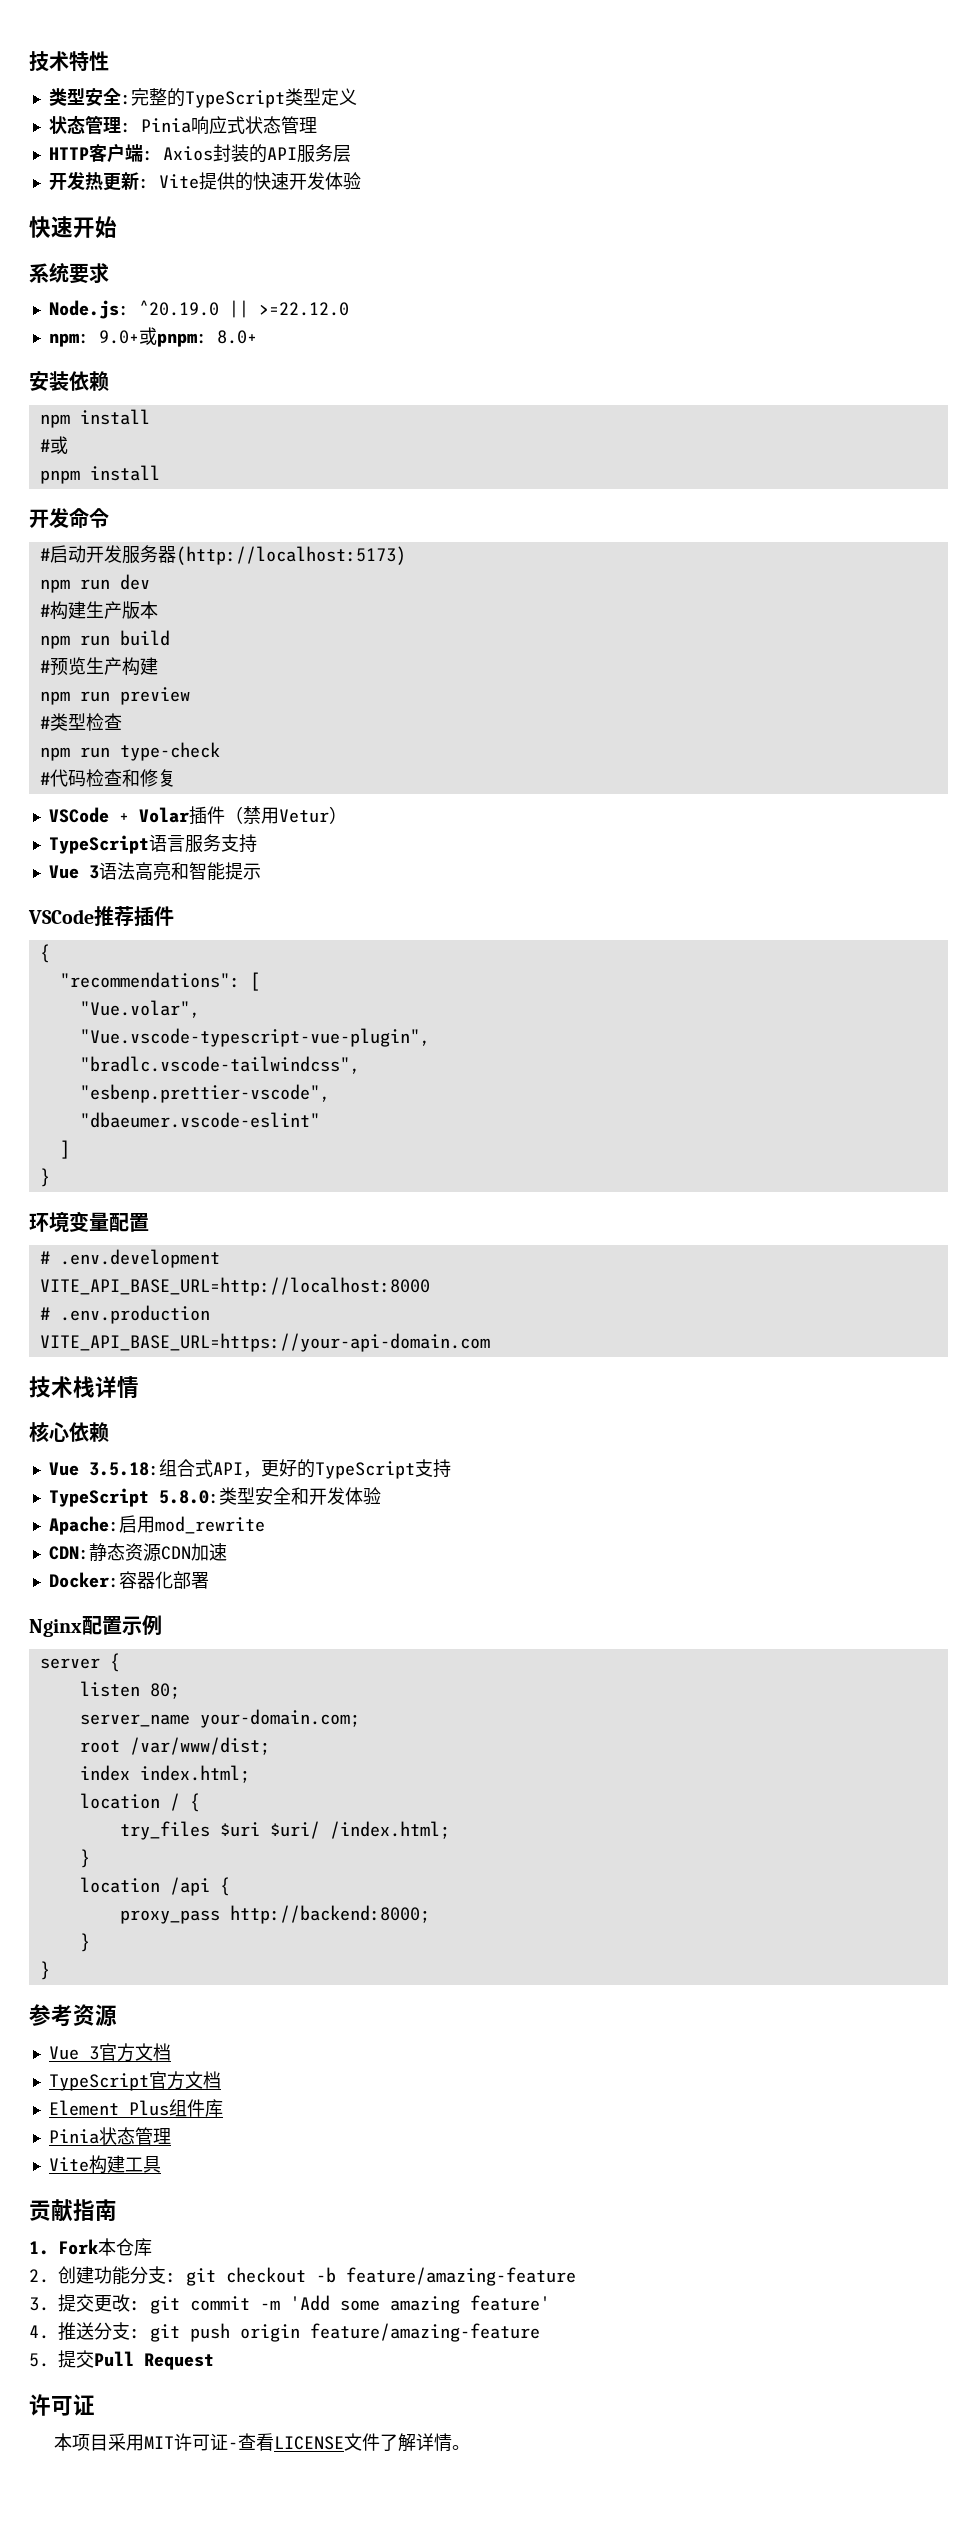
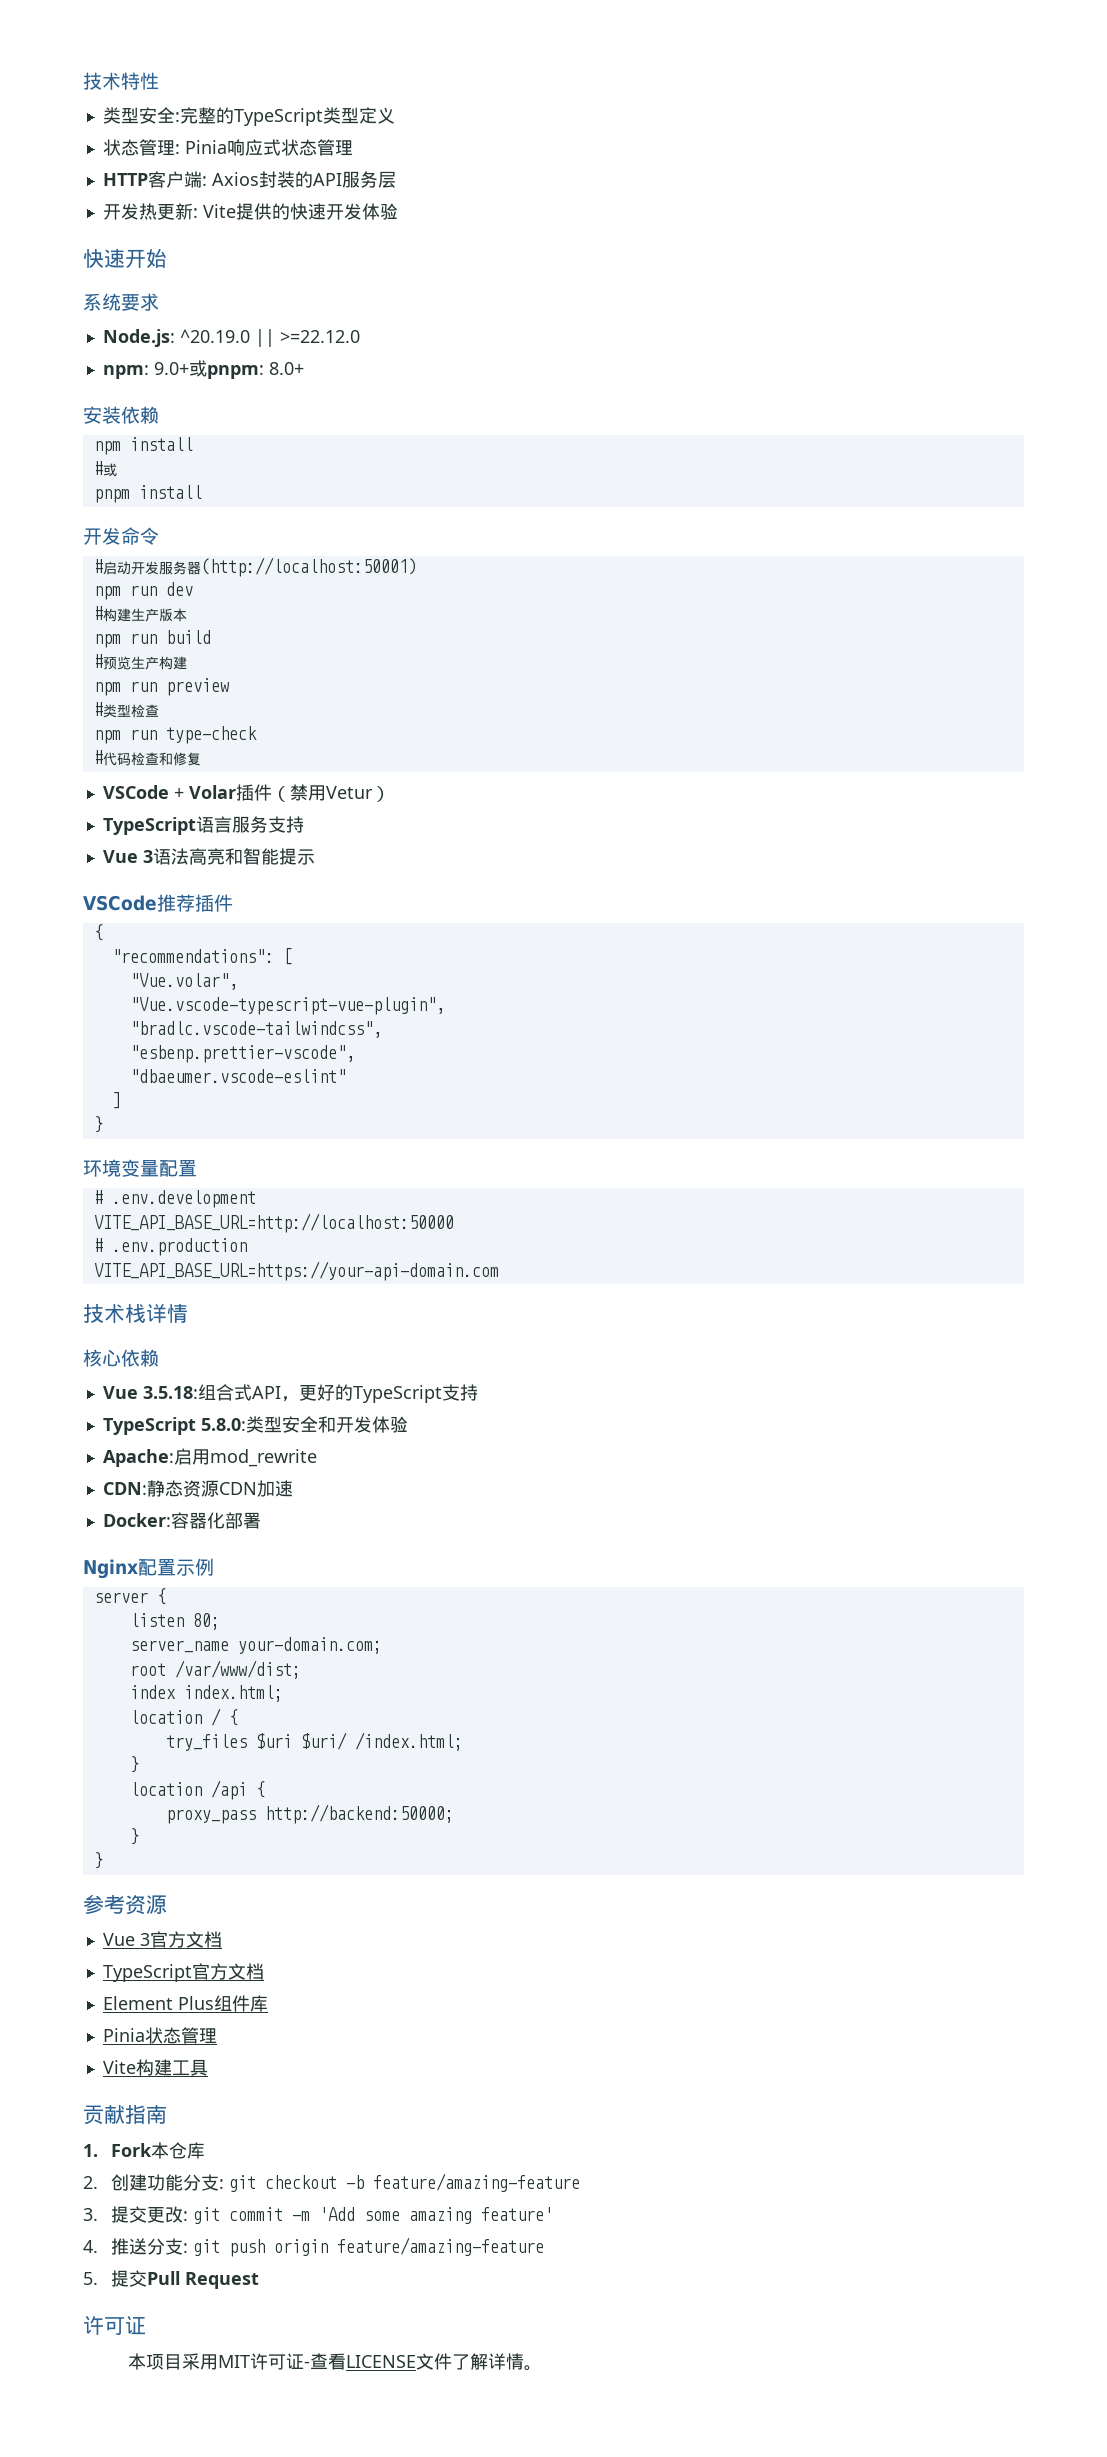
- #启动开发服务器(http://localhost:5173)
+ #启动开发服务器(http://localhost:50001)
- VITE_API_BASE_URL=http://localhost:8000
+ VITE_API_BASE_URL=http://localhost:50000
- proxy_pass http://backend:8000;
+ proxy_pass http://backend:50000;

